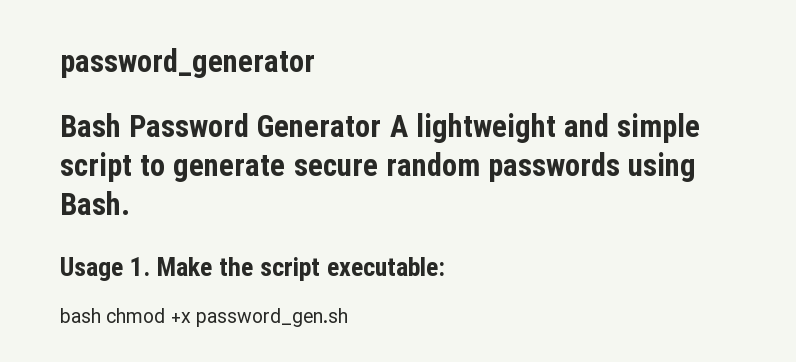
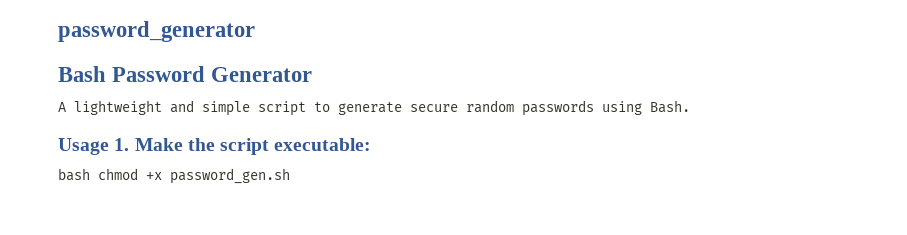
- Bash Password Generator A lightweight and simple script to generate secure random passwords using Bash.
+ Bash Password Generator
+ A lightweight and simple script to generate secure random passwords using Bash.

